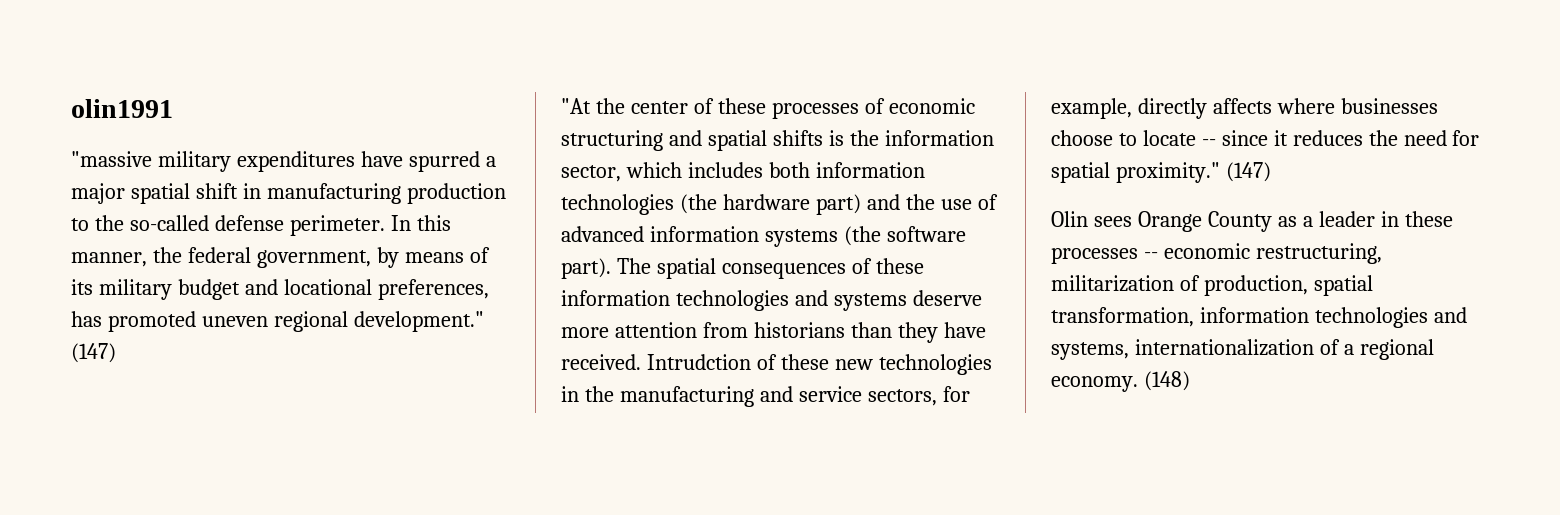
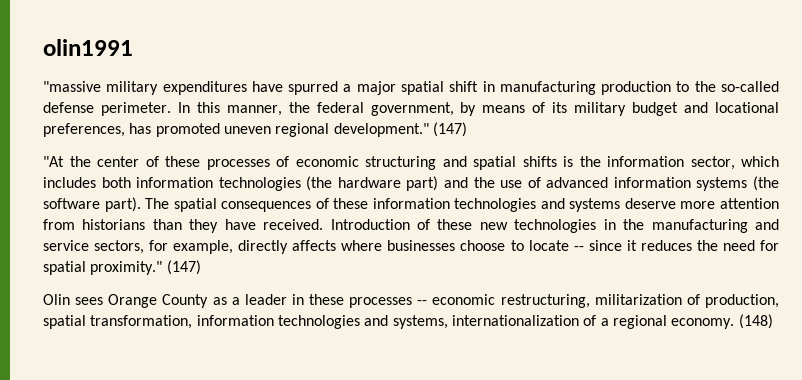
- Intrudction of these new technologies in the manufacturing and service sectors, for example, directly affects where businesses choose to locate -- since it reduces the need for spatial proximity."
+ Introduction of these new technologies in the manufacturing and service sectors, for example, directly affects where businesses choose to locate -- since it reduces the need for spatial proximity."

